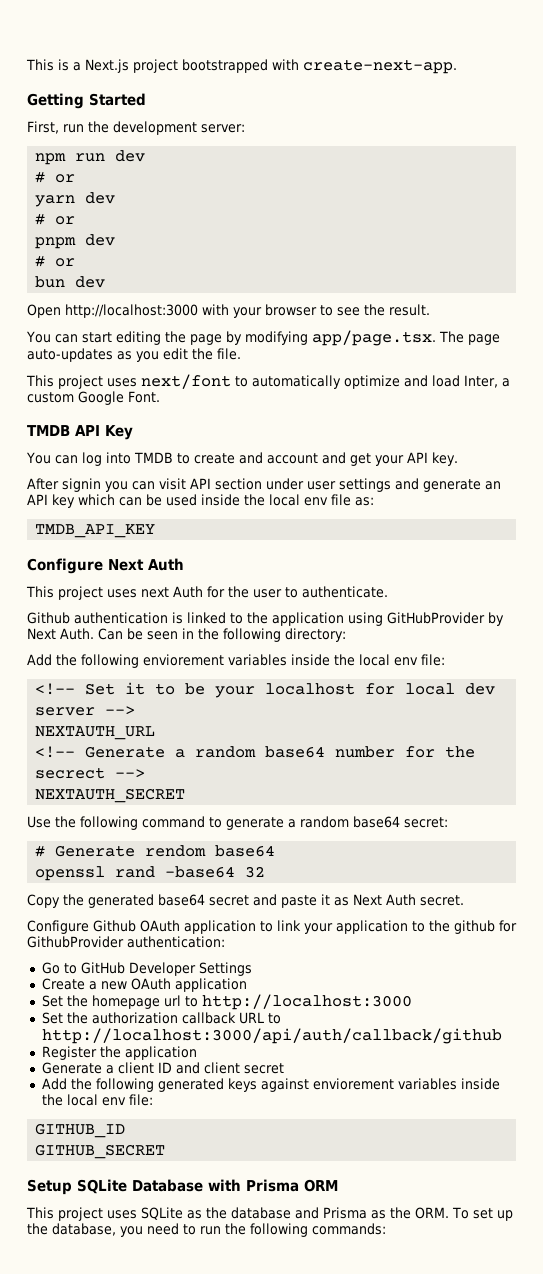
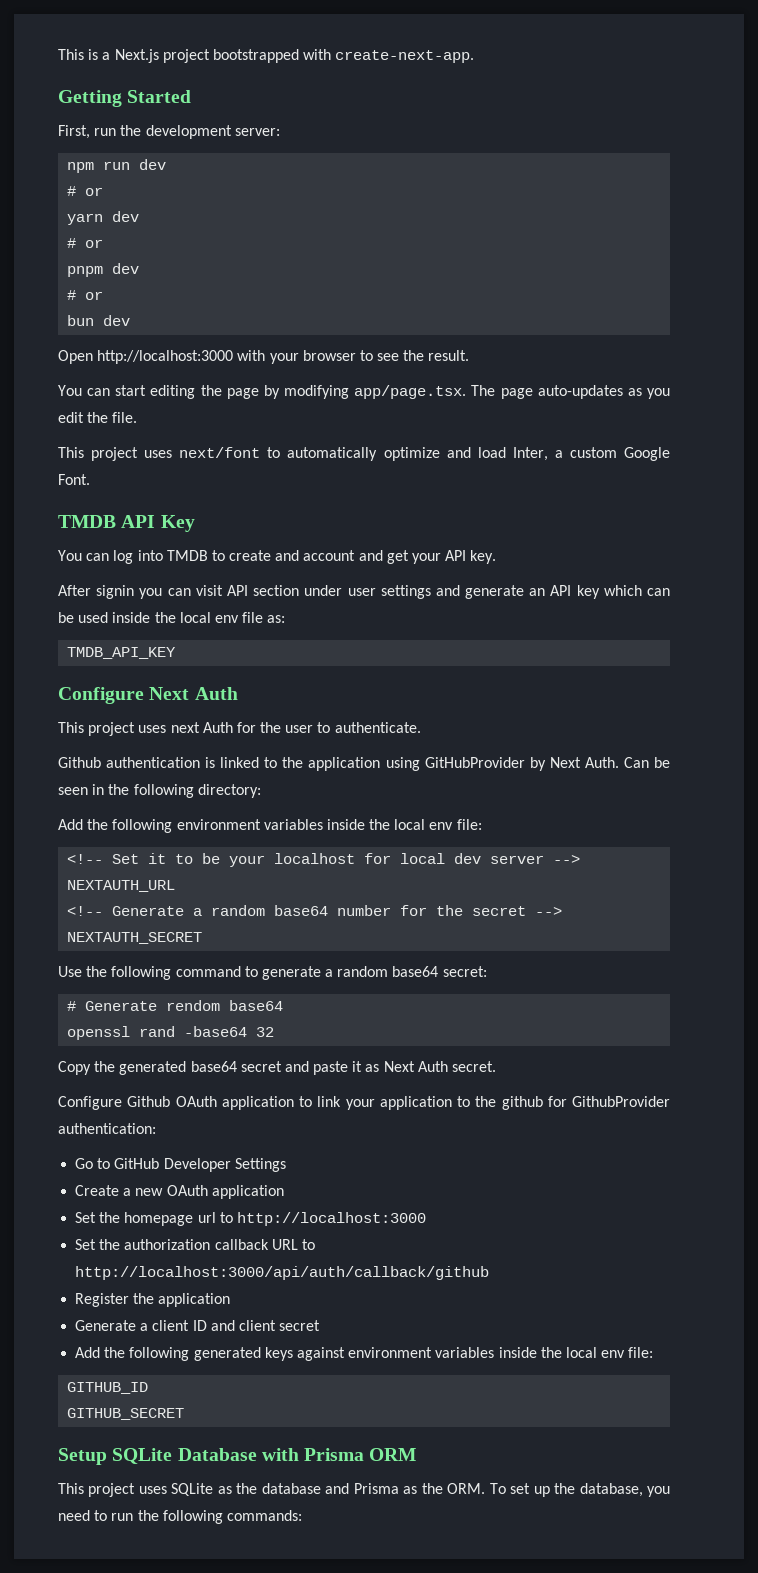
- Add the following enviorement variables inside the local env file:
+ Add the following environment variables inside the local env file:
- <!-- Generate a random base64 number for the secrect -->
+ <!-- Generate a random base64 number for the secret -->
- Add the following generated keys against enviorement variables inside the local env file:
+ Add the following generated keys against environment variables inside the local env file:

